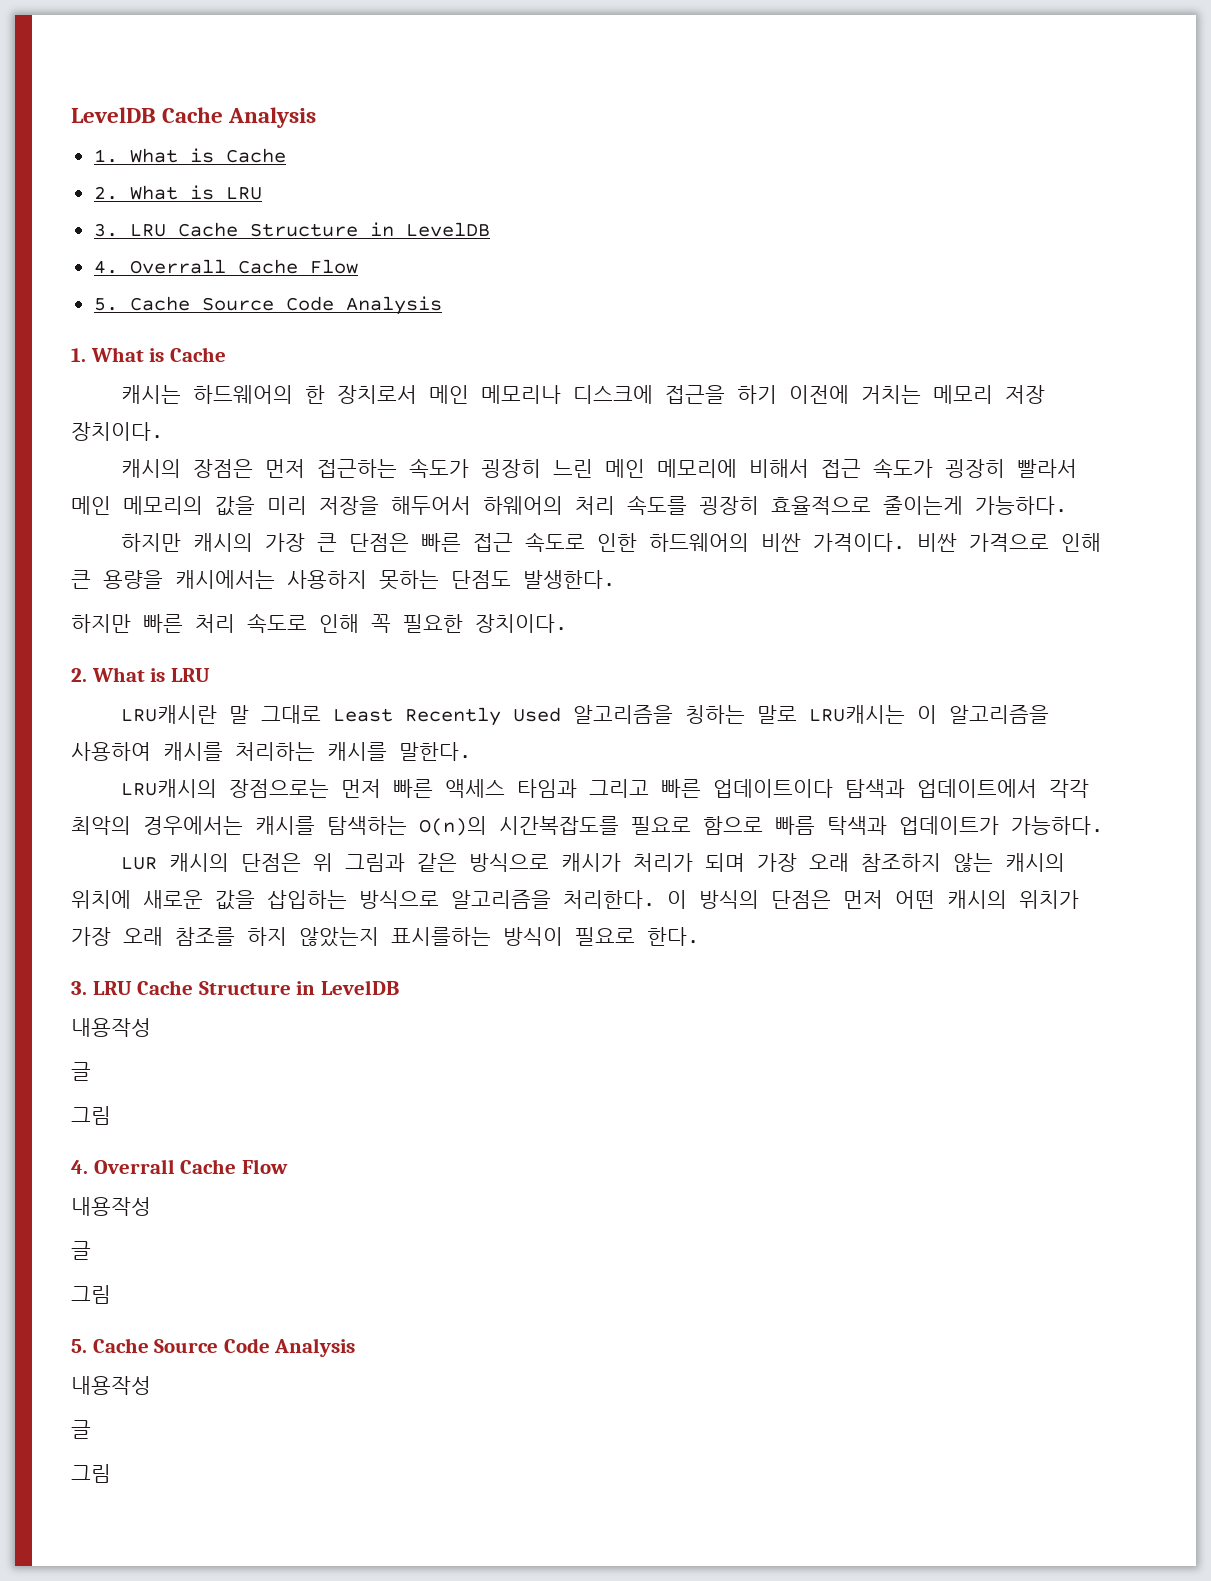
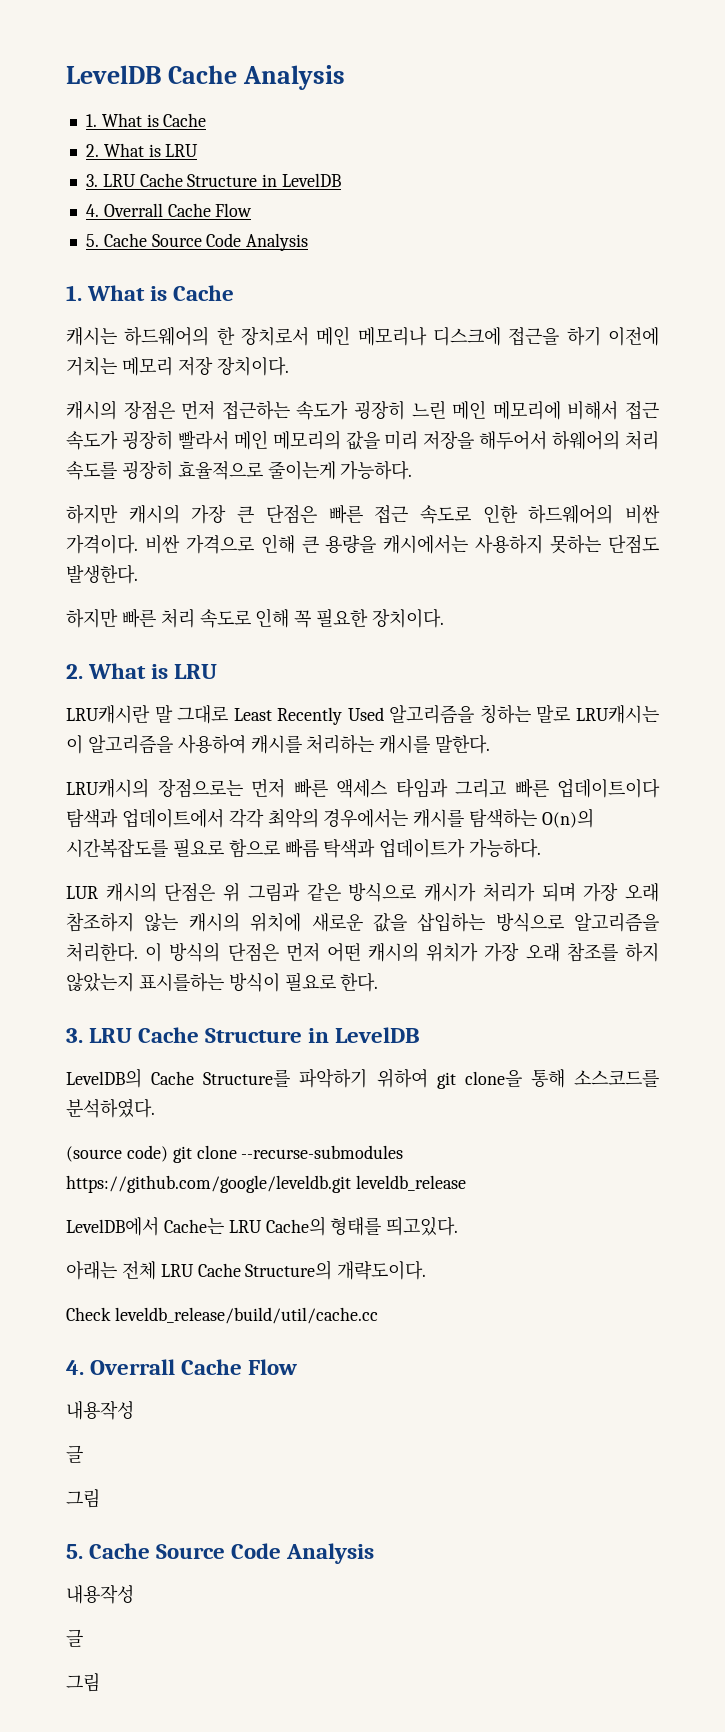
  이 방식의 단점은 먼저 어떤 캐시의 위치가 가장 오래 참조를 하지 않았는지 표시를하는 방식이 필요로 한다.
  3. LRU Cache Structure in LevelDB
- 내용작성
- 글
- 그림
+ LevelDB의 Cache Structure를 파악하기 위하여 git clone을 통해 소스코드를 분석하였다.
+ (source code) git clone --recurse-submodules https://github.com/google/leveldb.git leveldb_release
+ LevelDB에서 Cache는 LRU Cache의 형태를 띄고있다.
+ 아래는 전체 LRU Cache Structure의 개략도이다.
+ Check leveldb_release/build/util/cache.cc

